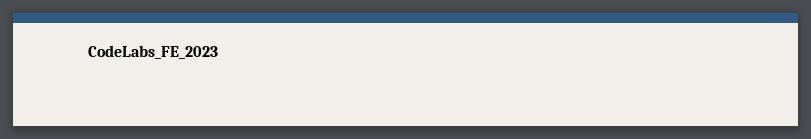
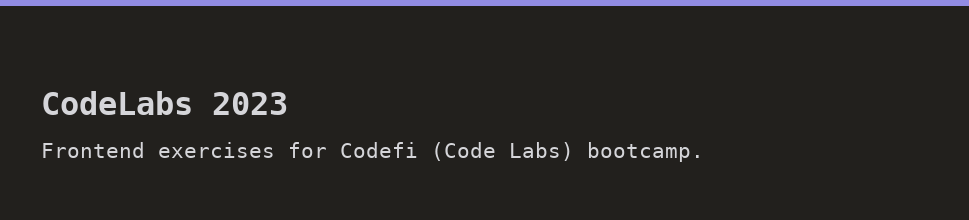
- CodeLabs_FE_2023
+ CodeLabs 2023
+ Frontend exercises for Codefi (Code Labs) bootcamp.

